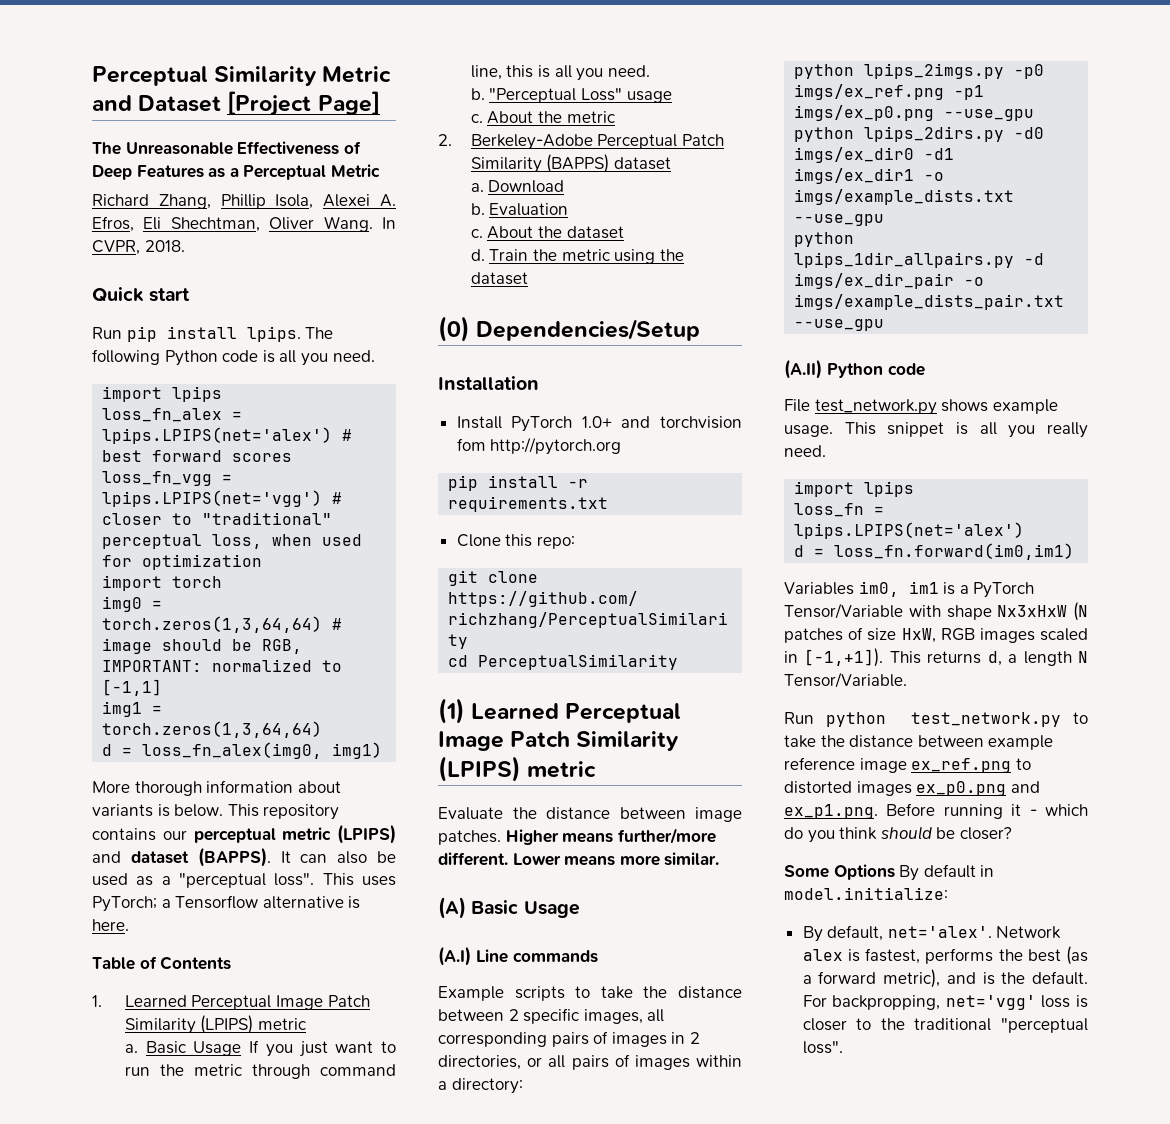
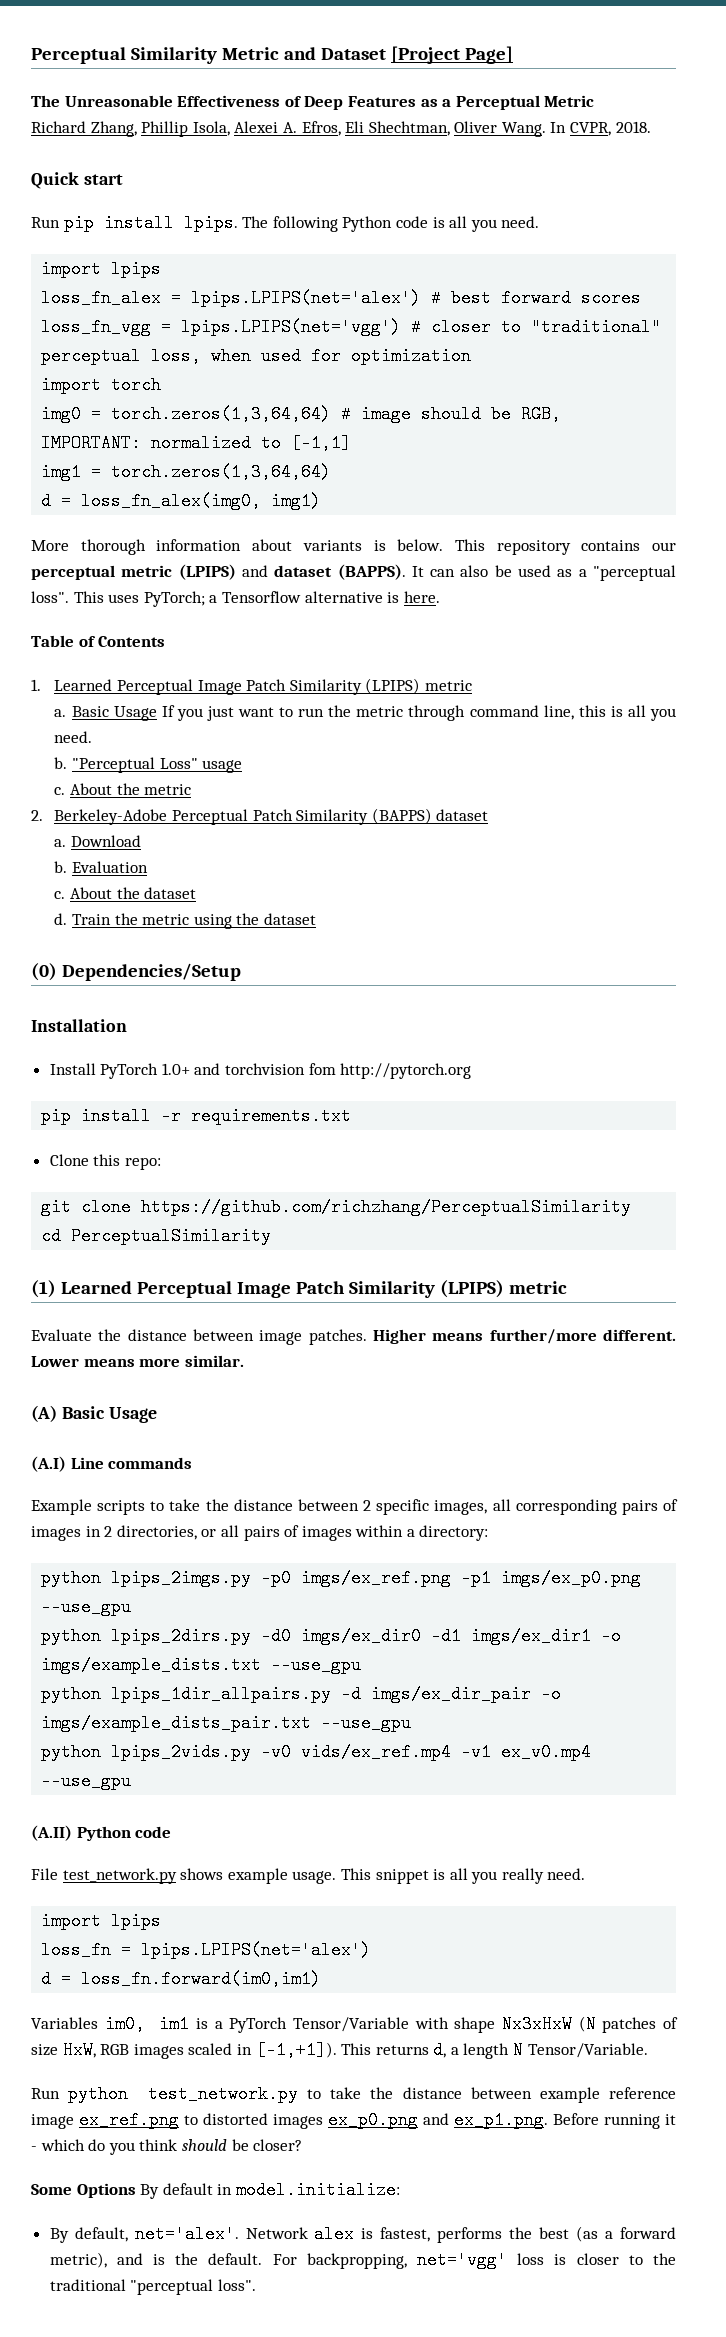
+ python lpips_2vids.py -v0 vids/ex_ref.mp4 -v1 ex_v0.mp4 --use_gpu

